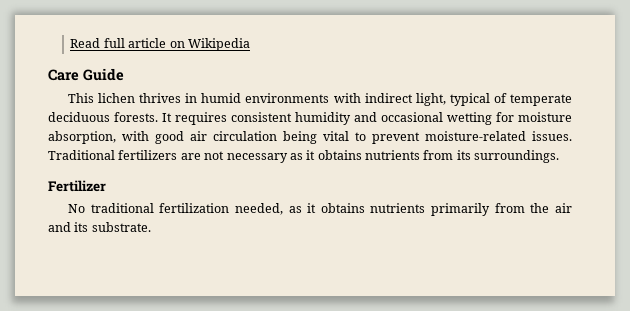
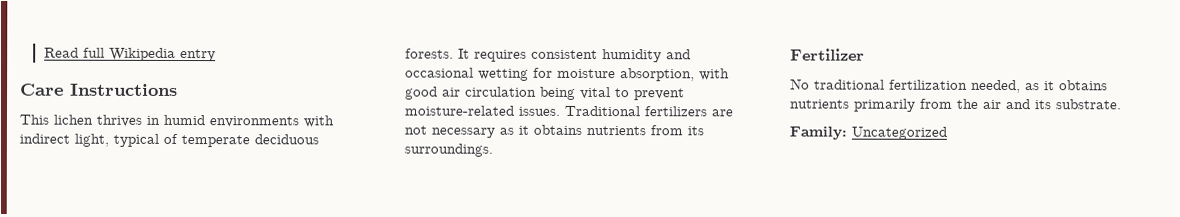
- Read full article on Wikipedia
+ Read full Wikipedia entry
- Care Guide
+ Care Instructions
+ Family: Uncategorized

